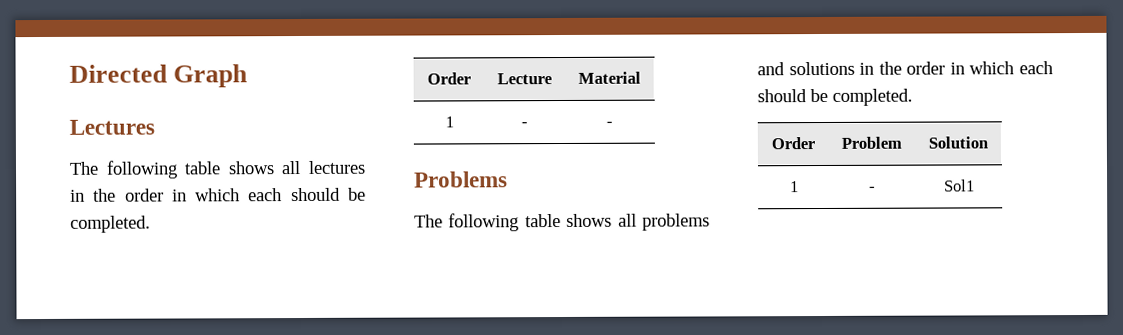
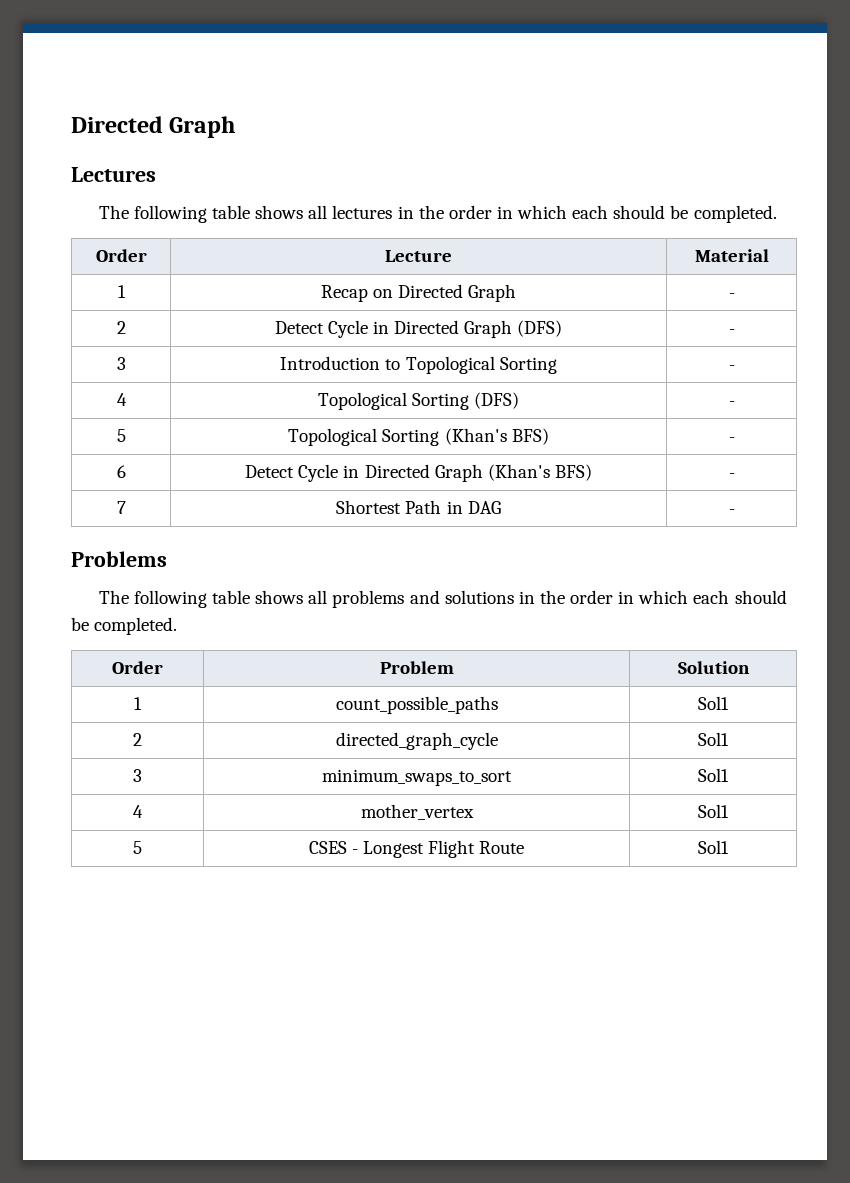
- 1 | - | -
+ 1 | Recap on Directed Graph | -
+ 2 | Detect Cycle in Directed Graph (DFS) | -
+ 3 | Introduction to Topological Sorting | -
+ 4 | Topological Sorting (DFS) | -
+ 5 | Topological Sorting (Khan's BFS) | -
+ 6 | Detect Cycle in Directed Graph (Khan's BFS) | -
+ 7 | Shortest Path in DAG | -
- 1 | - | Sol1
+ 1 | count_possible_paths | Sol1
+ 2 | directed_graph_cycle | Sol1
+ 3 | minimum_swaps_to_sort | Sol1
+ 4 | mother_vertex | Sol1
+ 5 | CSES - Longest Flight Route | Sol1

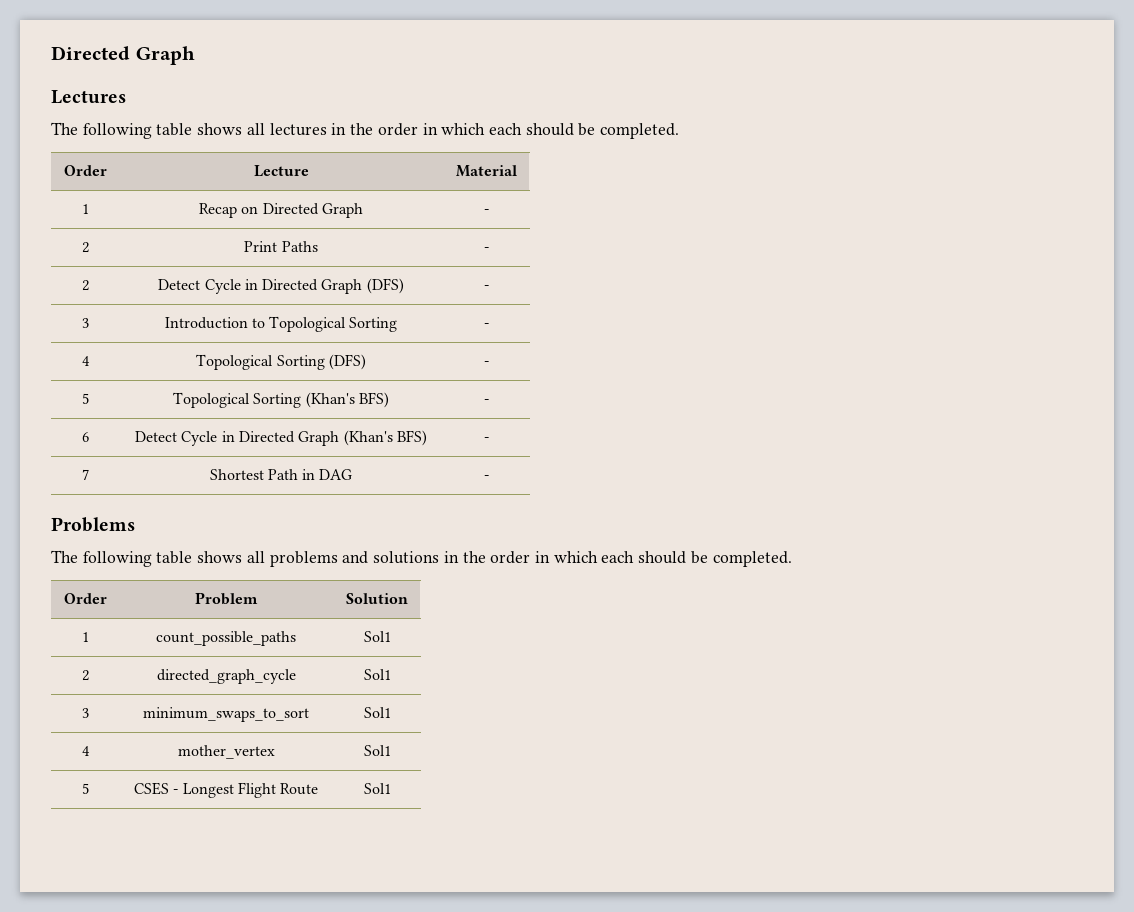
+ 2 | Print Paths | -

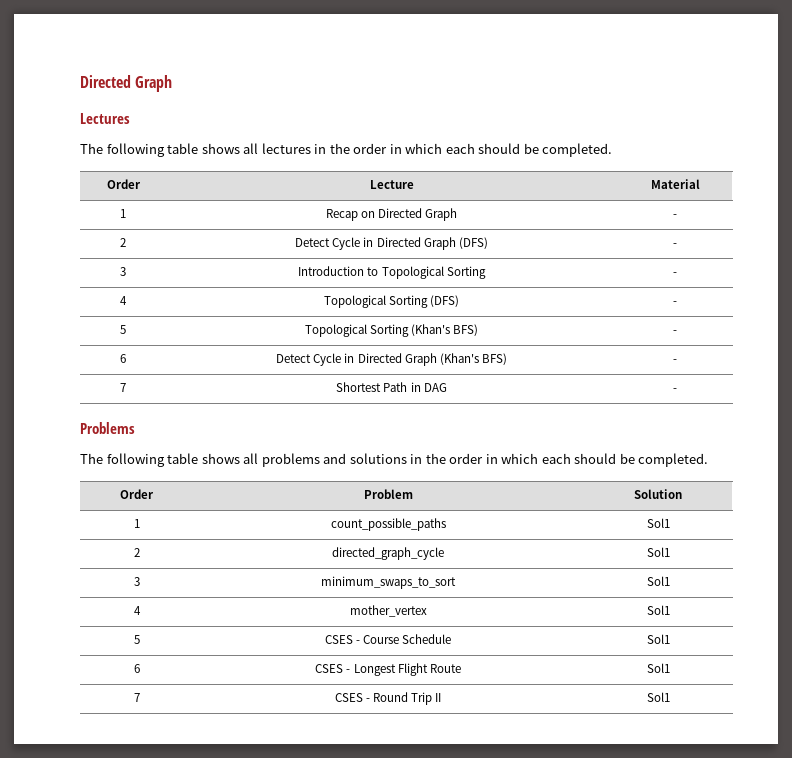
- 2 | Print Paths | -
- 5 | CSES - Longest Flight Route | Sol1
+ 5 | CSES - Course Schedule | Sol1
+ 6 | CSES - Longest Flight Route | Sol1
+ 7 | CSES - Round Trip II | Sol1

